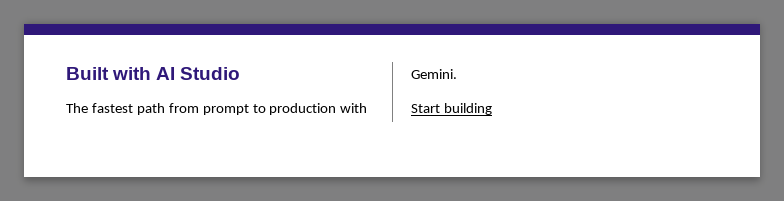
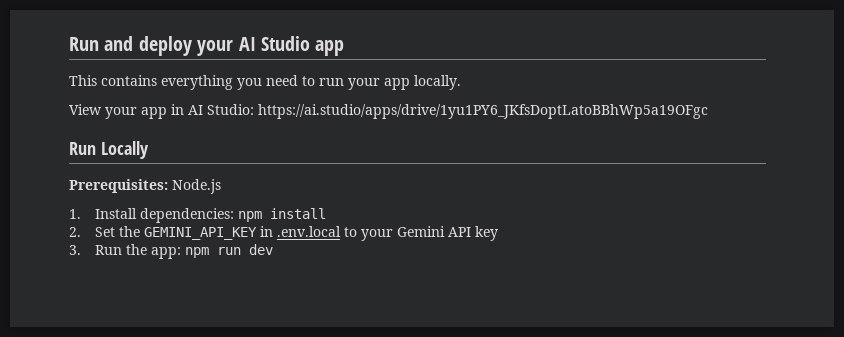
- Built with AI Studio
- The fastest path from prompt to production with Gemini.
- Start building
+ Run and deploy your AI Studio app
+ This contains everything you need to run your app locally.
+ View your app in AI Studio: https://ai.studio/apps/drive/1yu1PY6_JKfsDoptLatoBBhWp5a19OFgc
+ Run Locally
+ Prerequisites: Node.js
+ 1. Install dependencies: npm install
+ 2. Set the GEMINI_API_KEY in .env.local to your Gemini API key
+ 3. Run the app: npm run dev

